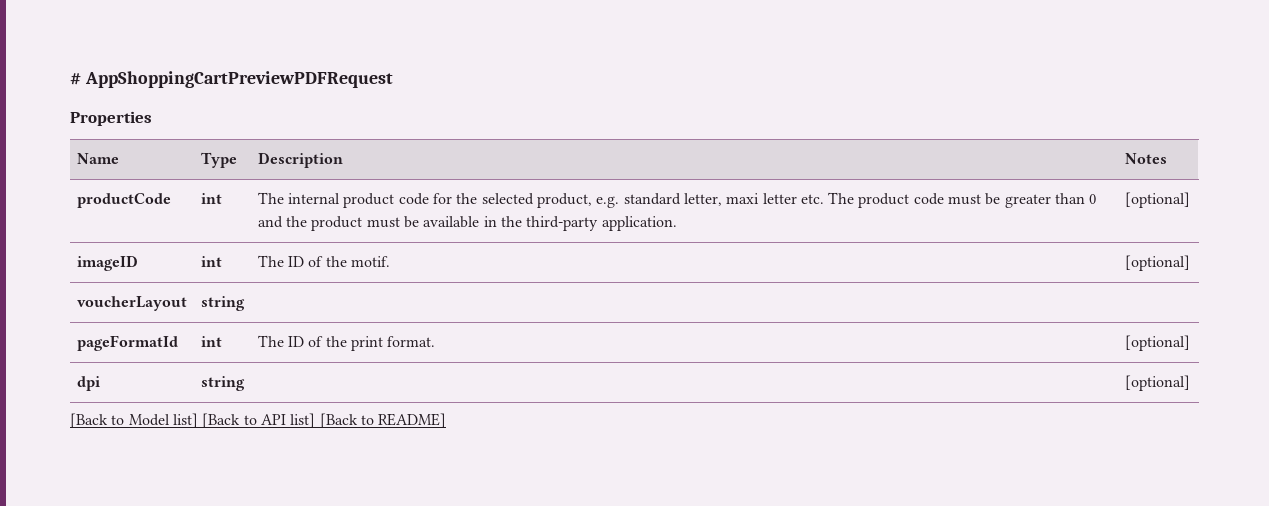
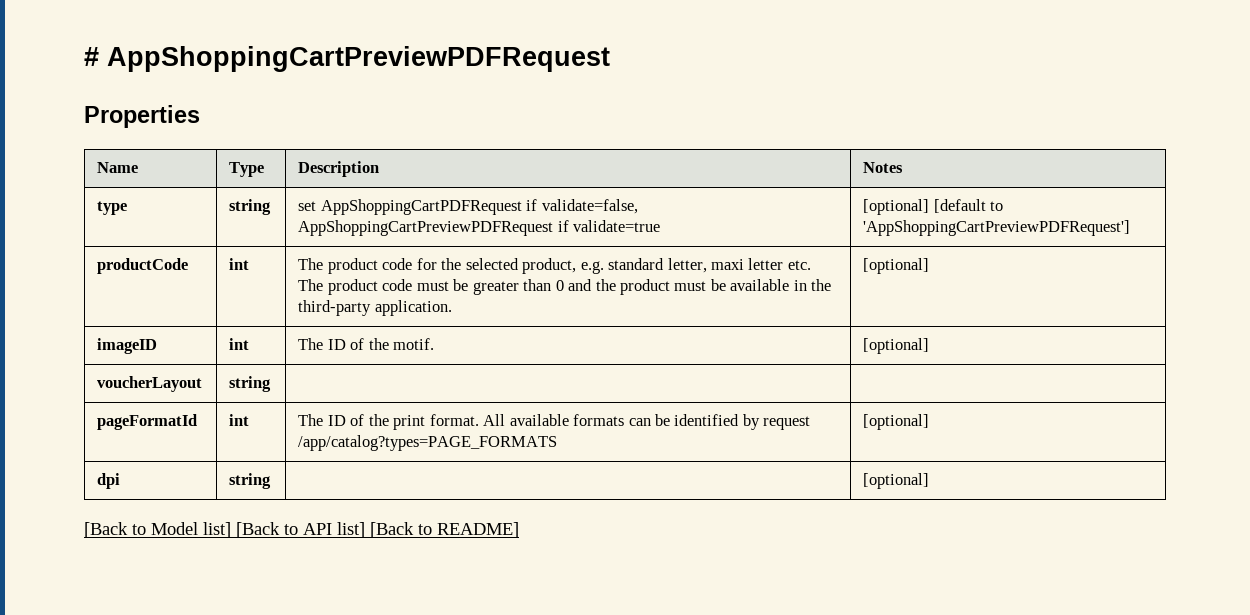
+ type | string | set AppShoppingCartPDFRequest if validate=false, AppShoppingCartPreviewPDFRequest if validate=true | [optional] [default to 'AppShoppingCartPreviewPDFRequest']
- productCode | int | The internal product code for the selected product, e.g. standard letter, maxi letter etc. The product code must be greater than 0 and the product must be available in the third-party application. | [optional]
+ productCode | int | The product code for the selected product, e.g. standard letter, maxi letter etc. The product code must be greater than 0 and the product must be available in the third-party application. | [optional]
- pageFormatId | int | The ID of the print format. | [optional]
+ pageFormatId | int | The ID of the print format. All available formats can be identified by request /app/catalog?types=PAGE_FORMATS | [optional]

